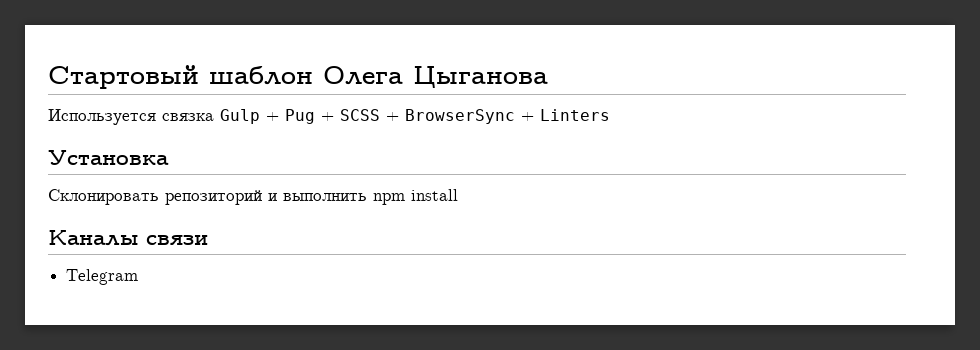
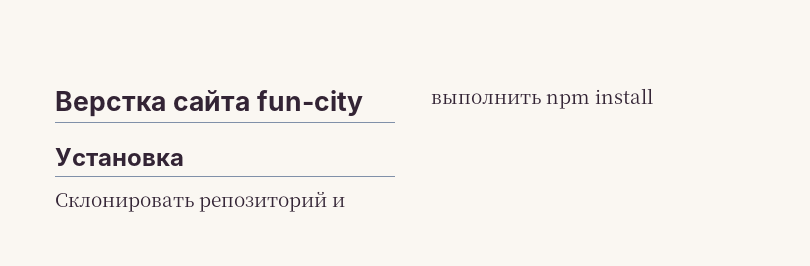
- Стартовый шаблон Олега Цыганова
- Используется связка Gulp + Pug + SCSS + BrowserSync + Linters
+ Верстка сайта fun-city
- Каналы связи
- Telegram

